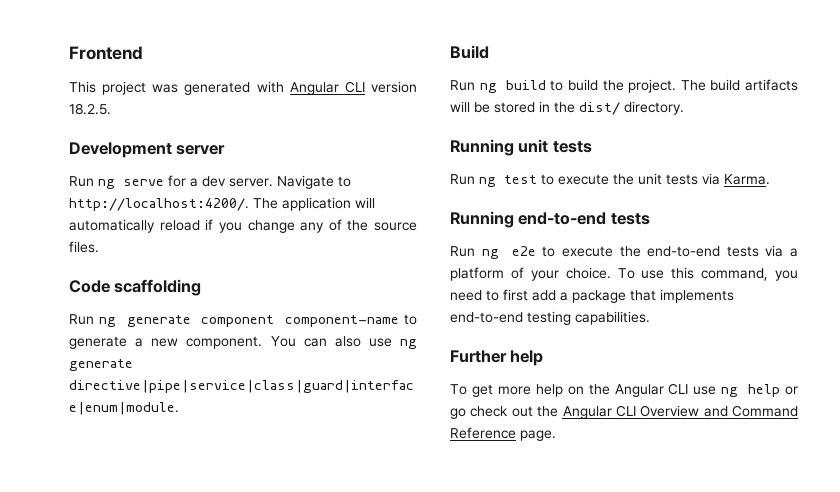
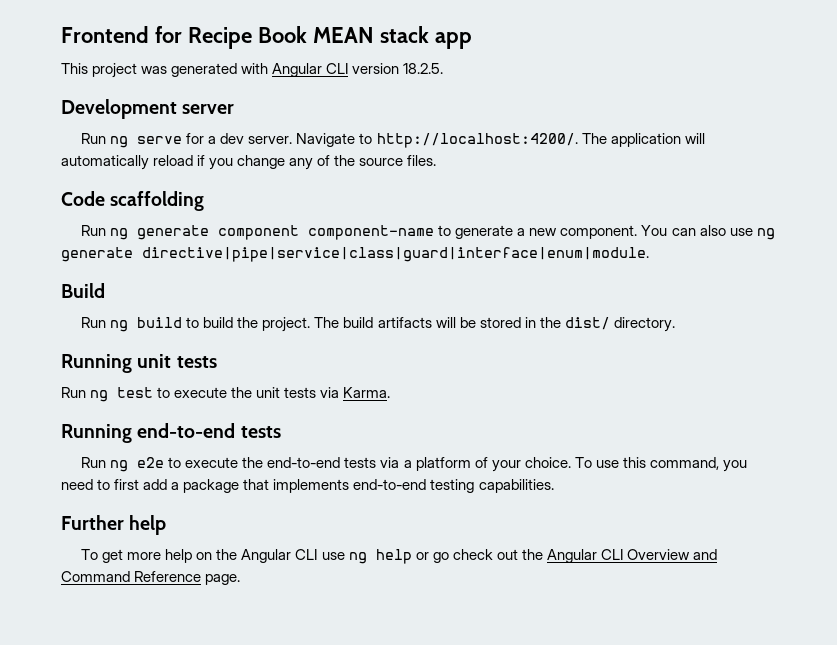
- Frontend
+ Frontend for Recipe Book MEAN stack app

